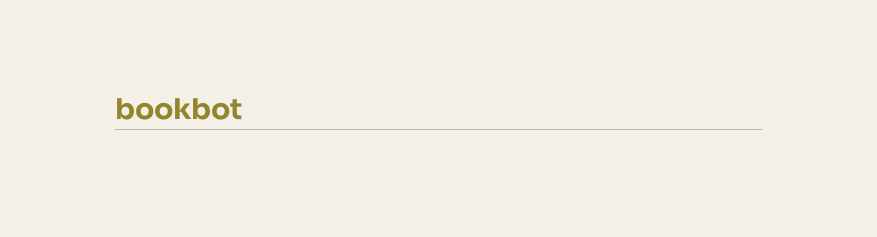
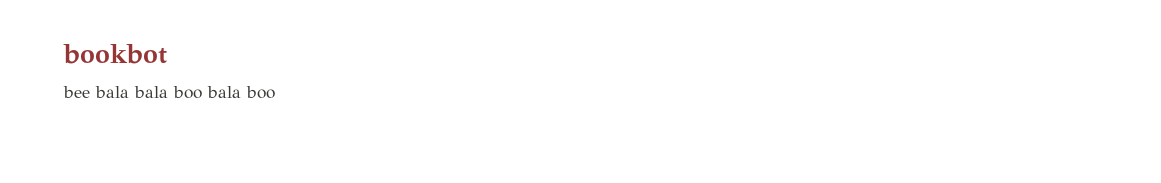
+ bee bala bala boo bala boo

